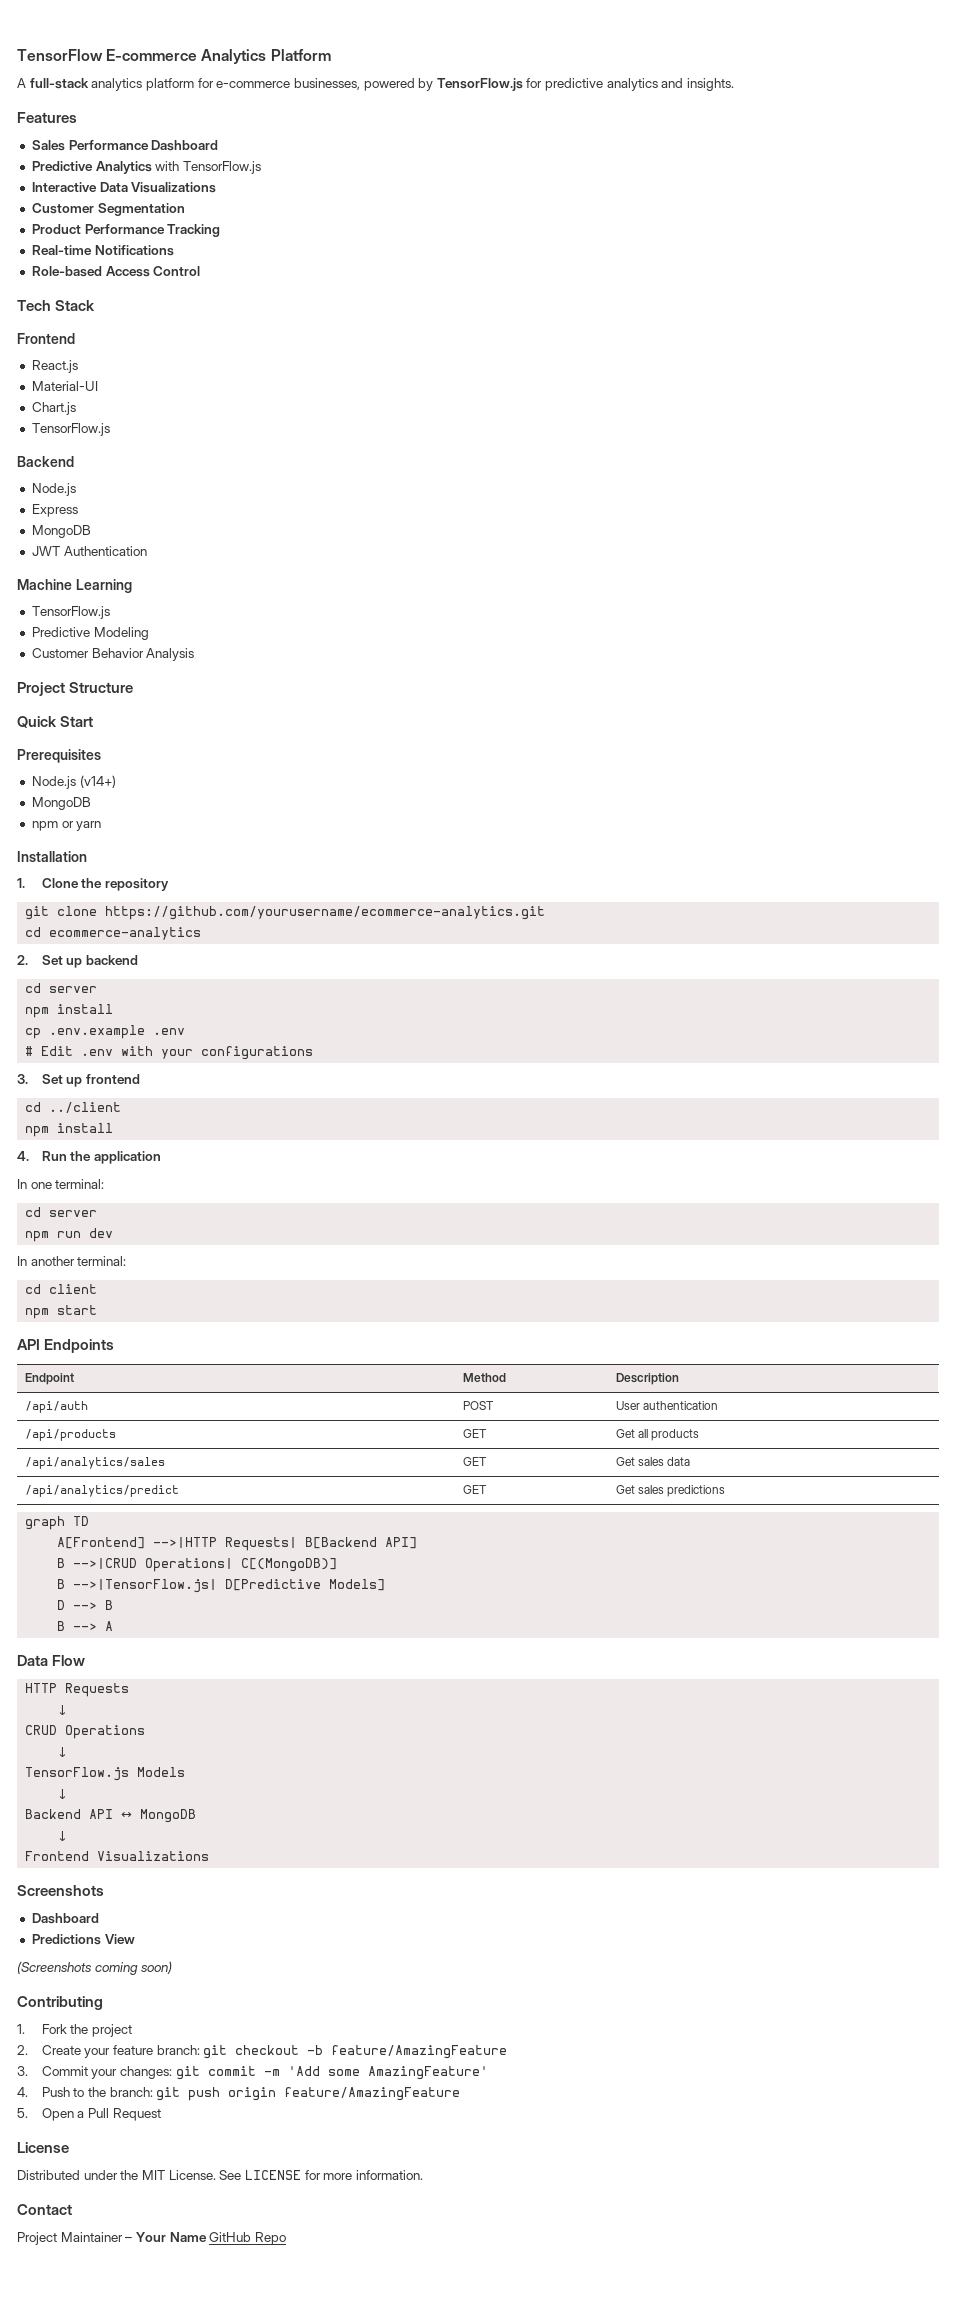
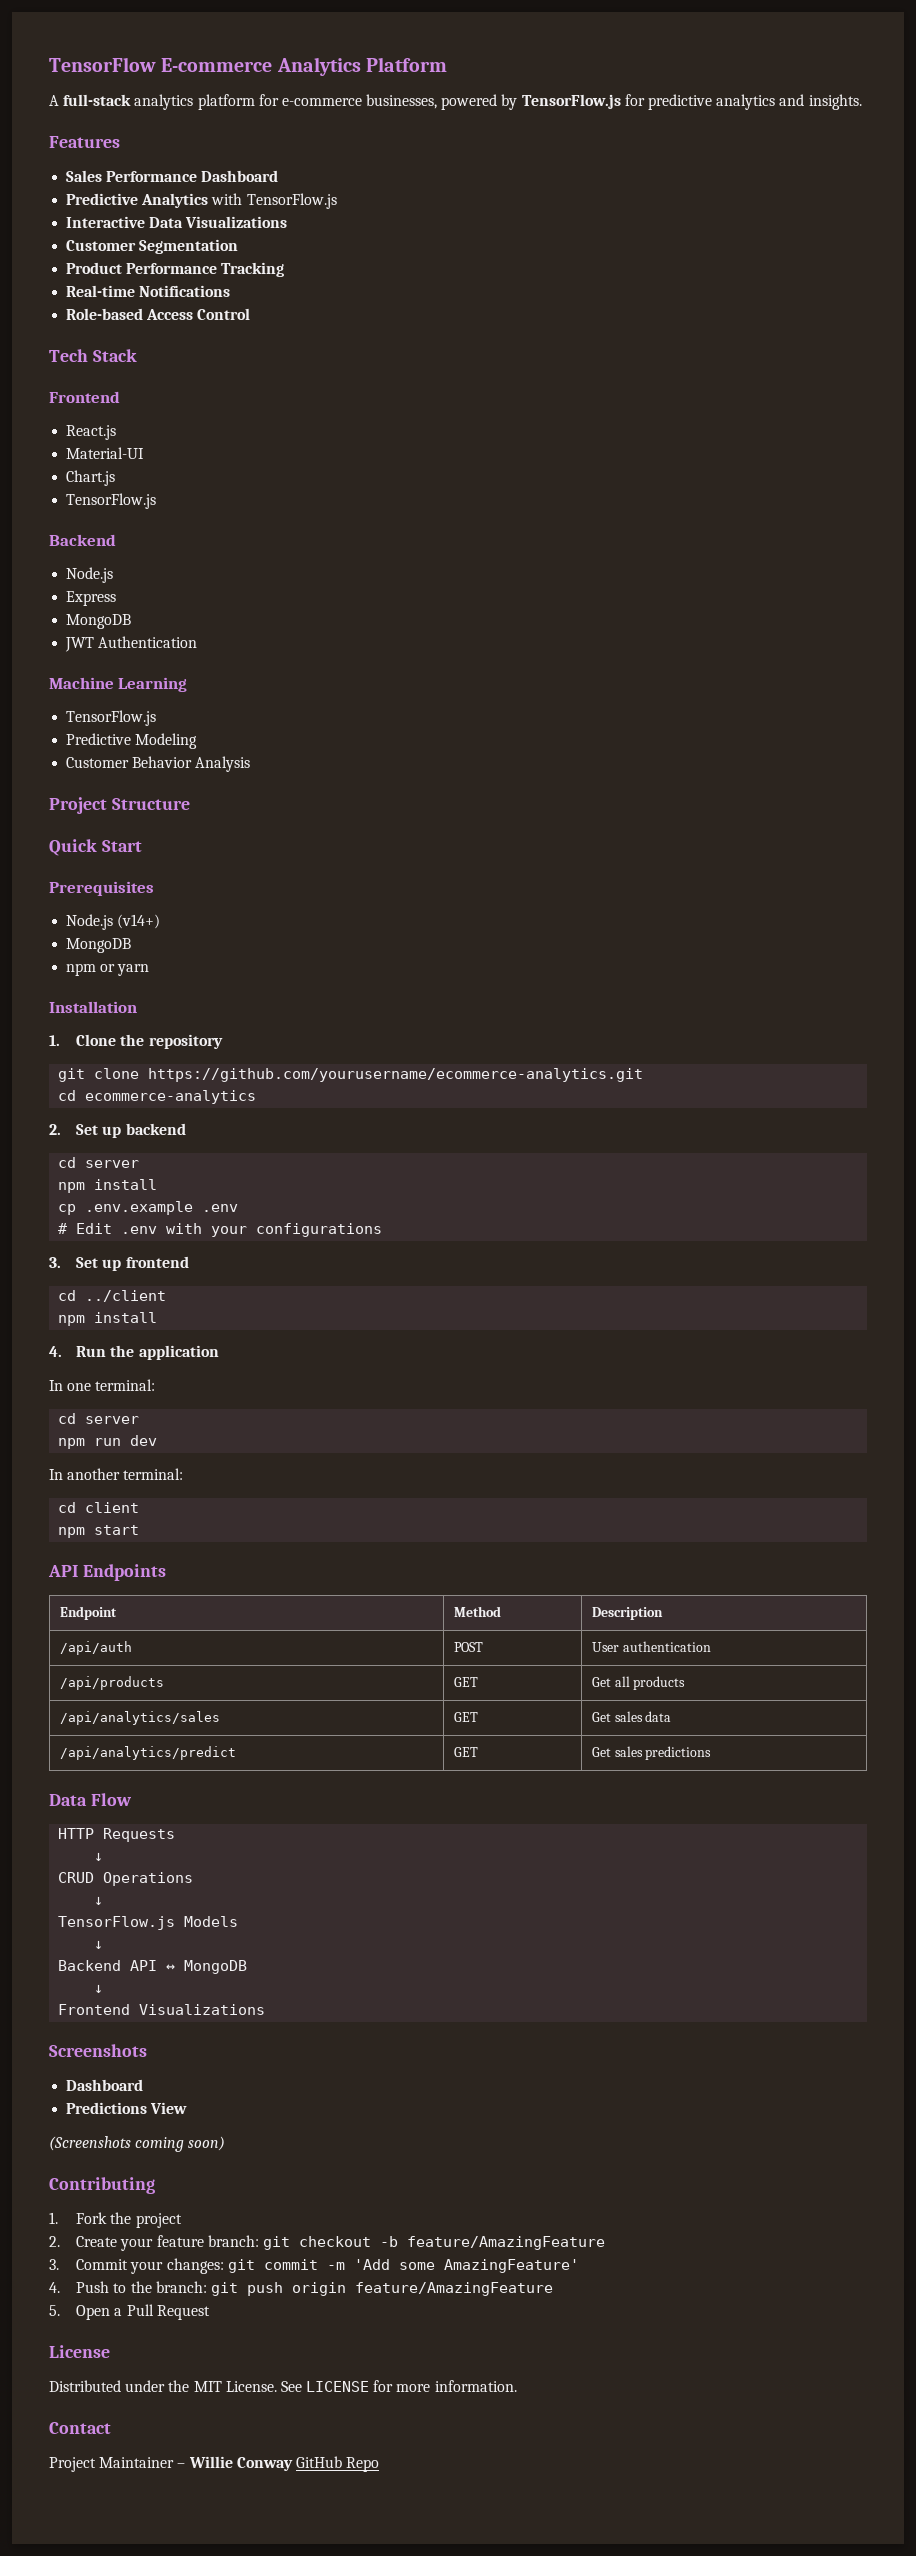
- graph TD
- A[Frontend] -->|HTTP Requests| B[Backend API]
- B -->|CRUD Operations| C[(MongoDB)]
- B -->|TensorFlow.js| D[Predictive Models]
- D --> B
- B --> A
- Project Maintainer – Your Name GitHub Repo
+ Project Maintainer – Willie Conway GitHub Repo

